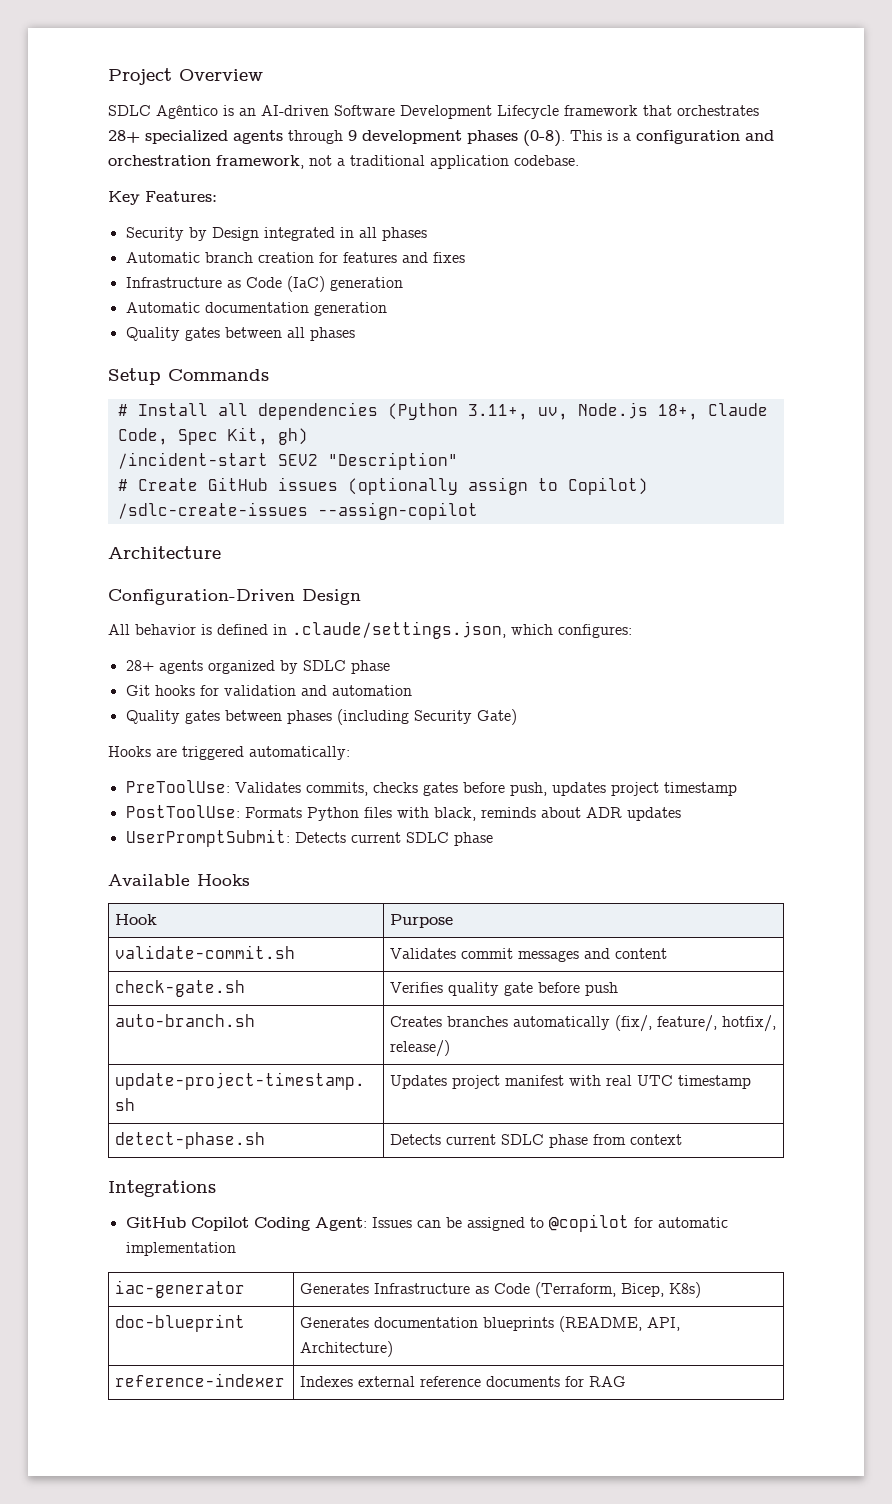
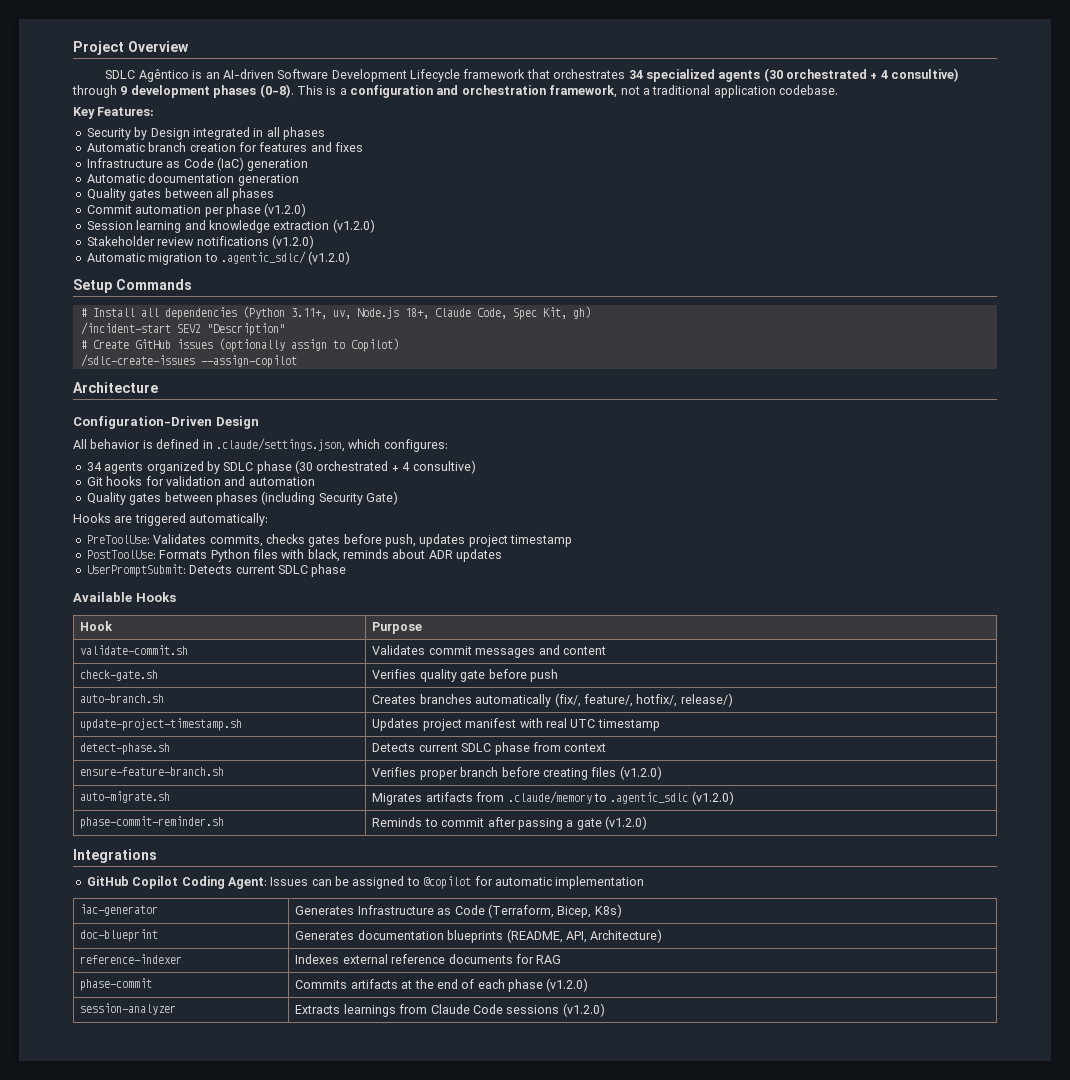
- SDLC Agêntico is an AI-driven Software Development Lifecycle framework that orchestrates 28+ specialized agents through 9 development phases (0-8).
+ SDLC Agêntico is an AI-driven Software Development Lifecycle framework that orchestrates 34 specialized agents (30 orchestrated + 4 consultive) through 9 development phases (0-8).
+ Commit automation per phase (v1.2.0)
+ Session learning and knowledge extraction (v1.2.0)
+ Stakeholder review notifications (v1.2.0)
+ Automatic migration to .agentic_sdlc/ (v1.2.0)
- 28+ agents organized by SDLC phase
+ 34 agents organized by SDLC phase (30 orchestrated + 4 consultive)
+ ensure-feature-branch.sh | Verifies proper branch before creating files (v1.2.0)
+ auto-migrate.sh | Migrates artifacts from .claude/memory to .agentic_sdlc (v1.2.0)
+ phase-commit-reminder.sh | Reminds to commit after passing a gate (v1.2.0)
+ phase-commit | Commits artifacts at the end of each phase (v1.2.0)
+ session-analyzer | Extracts learnings from Claude Code sessions (v1.2.0)

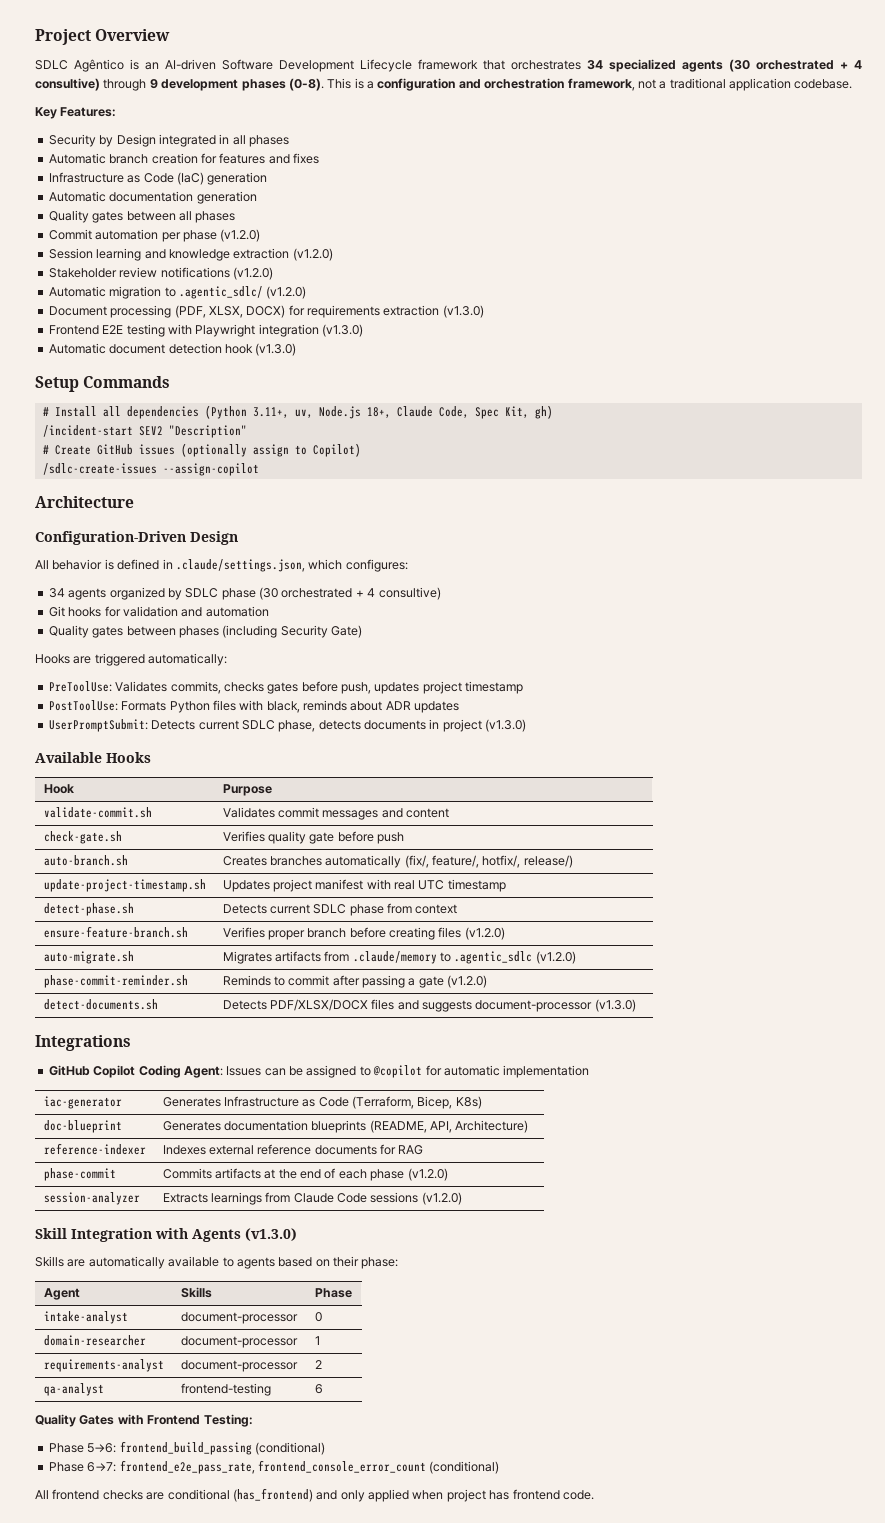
+ Document processing (PDF, XLSX, DOCX) for requirements extraction (v1.3.0)
+ Frontend E2E testing with Playwright integration (v1.3.0)
+ Automatic document detection hook (v1.3.0)
- UserPromptSubmit: Detects current SDLC phase
+ UserPromptSubmit: Detects current SDLC phase, detects documents in project (v1.3.0)
+ detect-documents.sh | Detects PDF/XLSX/DOCX files and suggests document-processor (v1.3.0)
+ Skill Integration with Agents (v1.3.0)
+ Skills are automatically available to agents based on their phase:
+ Agent | Skills | Phase
+ intake-analyst | document-processor | 0
+ domain-researcher | document-processor | 1
+ requirements-analyst | document-processor | 2
+ qa-analyst | frontend-testing | 6
+ Quality Gates with Frontend Testing:
+ Phase 5→6: frontend_build_passing (conditional)
+ Phase 6→7: frontend_e2e_pass_rate, frontend_console_error_count (conditional)
+ All frontend checks are conditional (has_frontend) and only applied when project has frontend code.

